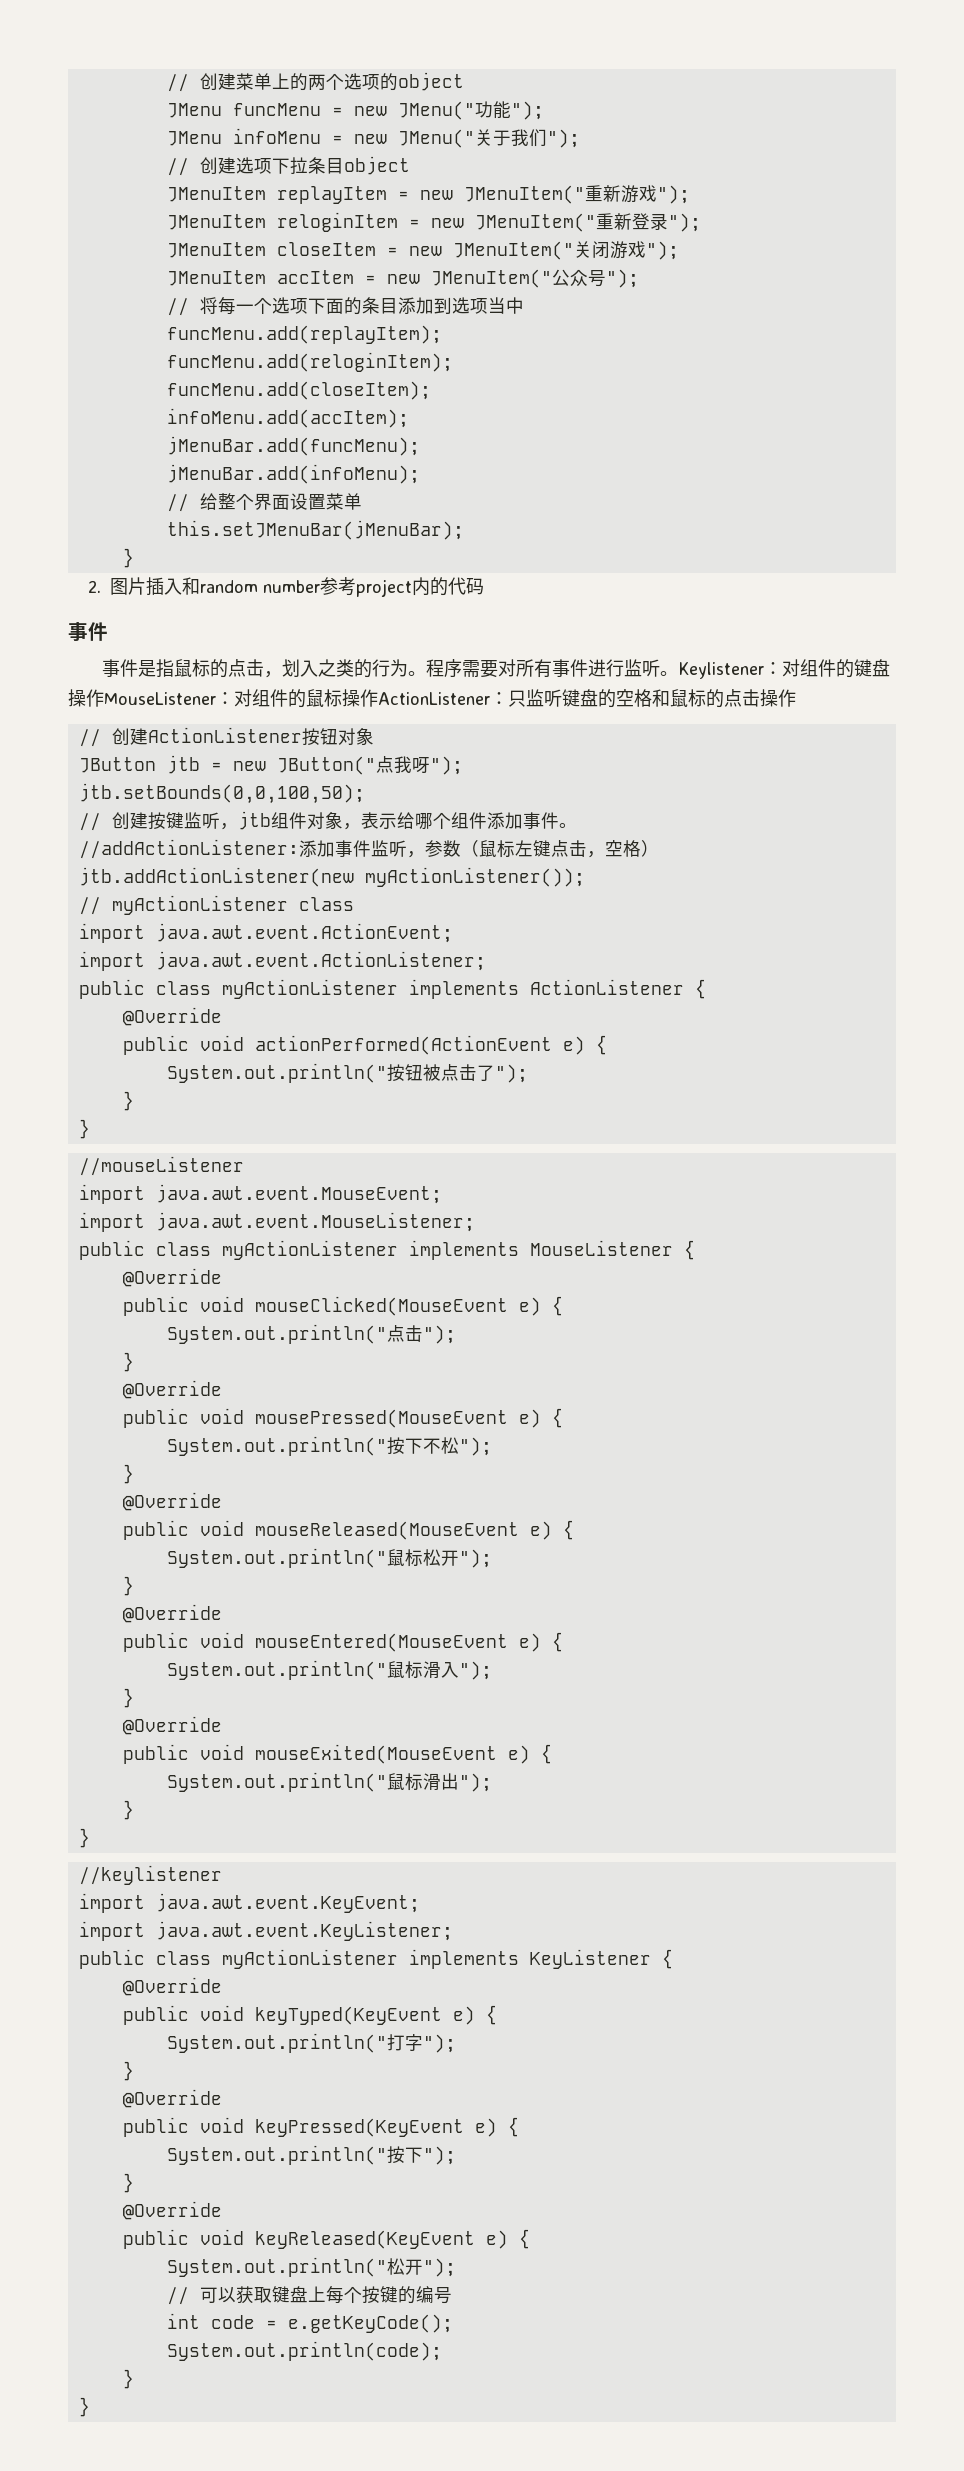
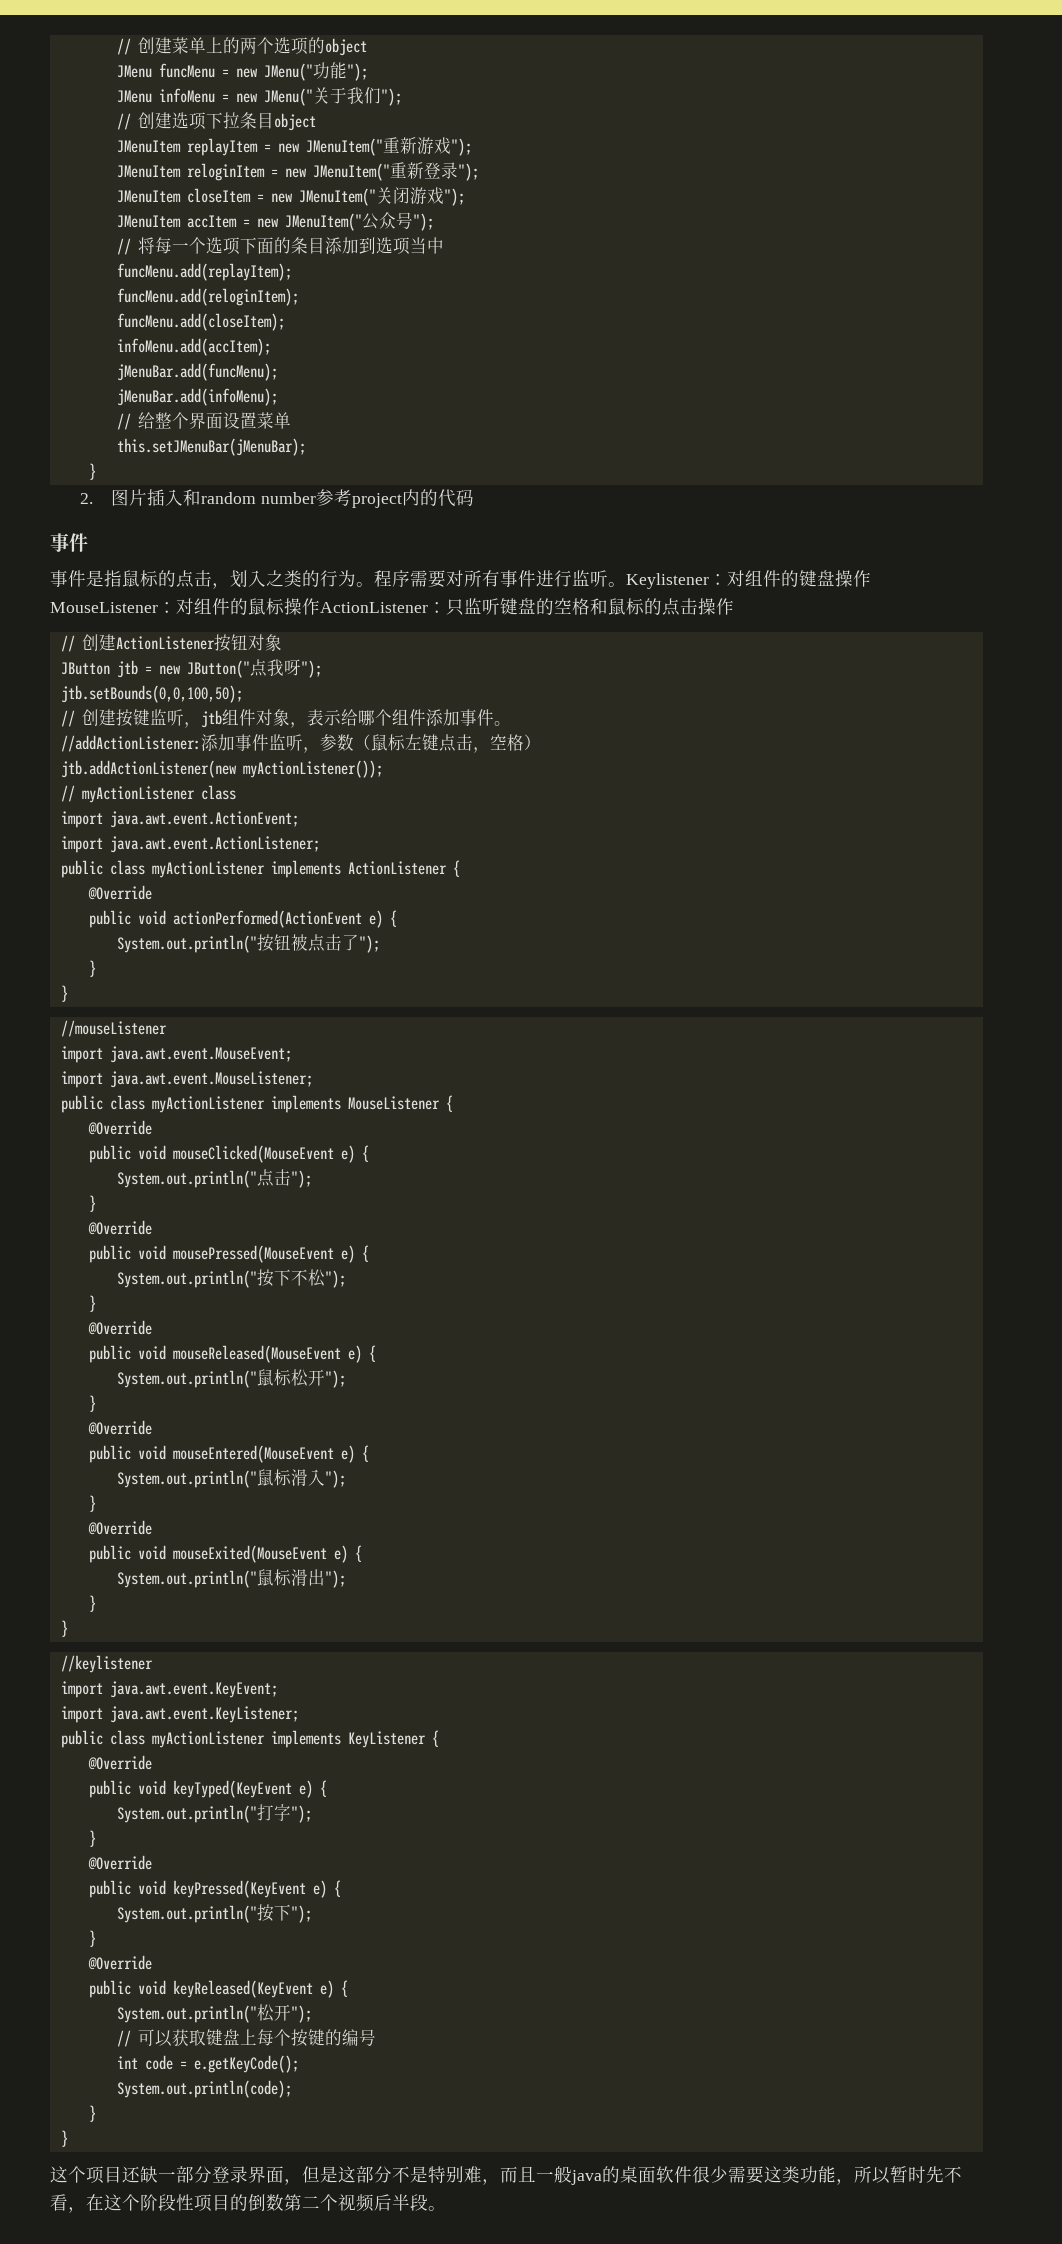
+ 这个项目还缺一部分登录界面，但是这部分不是特别难，而且一般java的桌面软件很少需要这类功能，所以暂时先不看，在这个阶段性项目的倒数第二个视频后半段。

